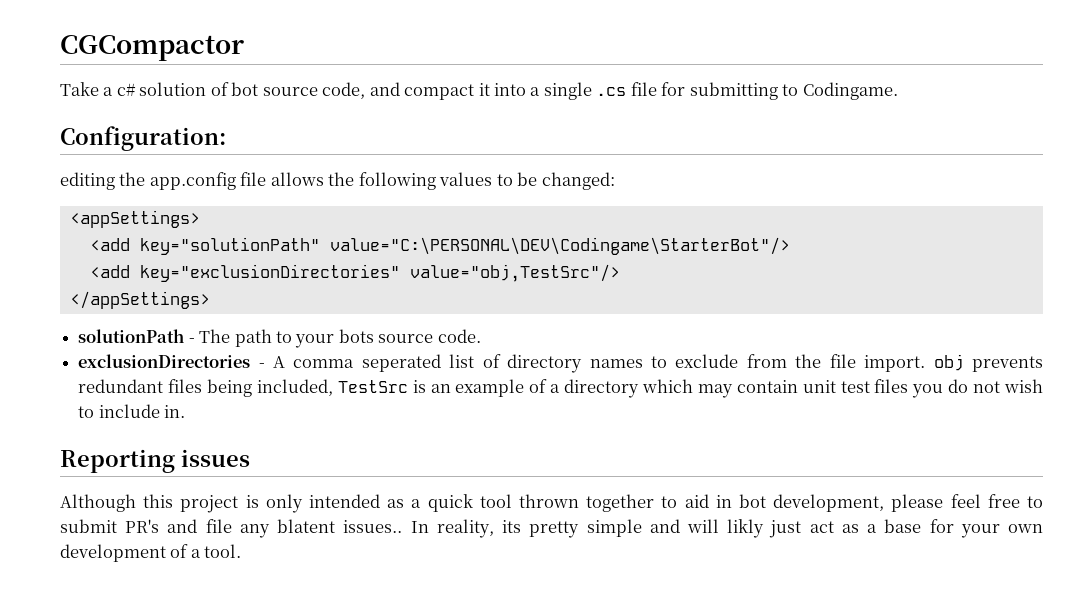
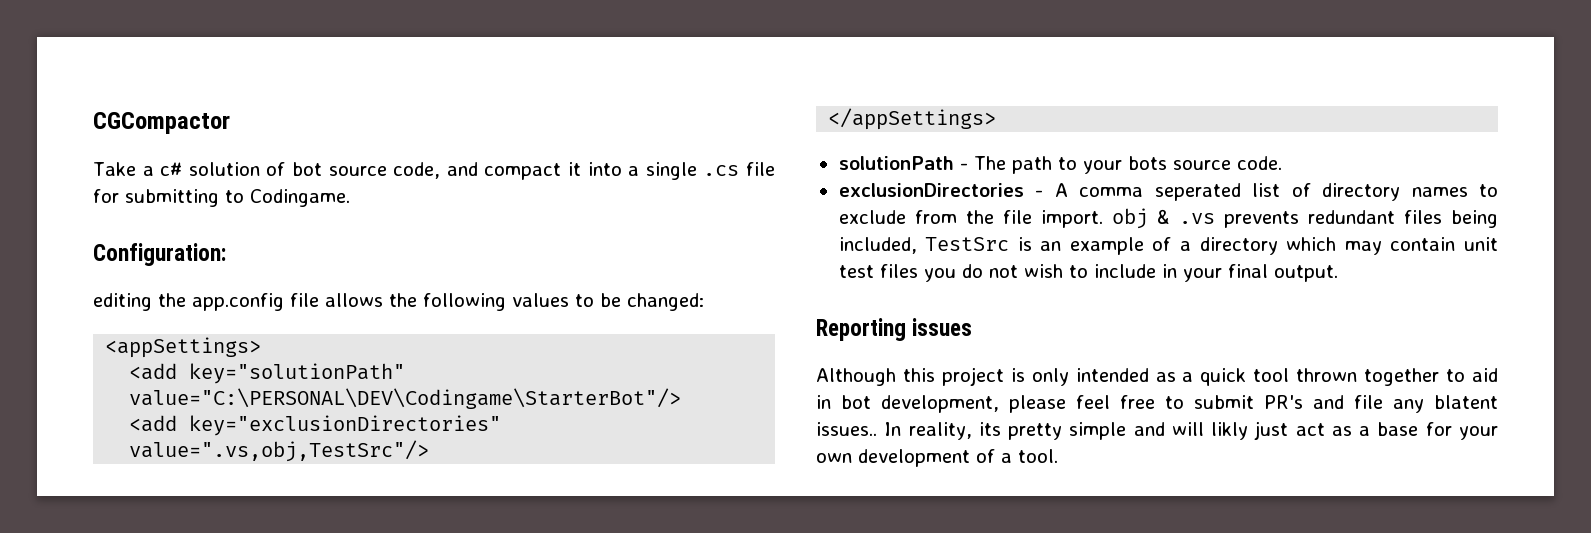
- <add key="exclusionDirectories" value="obj,TestSrc"/>
+ <add key="exclusionDirectories" value=".vs,obj,TestSrc"/>
- exclusionDirectories - A comma seperated list of directory names to exclude from the file import. obj prevents redundant files being included, TestSrc is an example of a directory which may contain unit test files you do not wish to include in.
+ exclusionDirectories - A comma seperated list of directory names to exclude from the file import. obj & .vs prevents redundant files being included, TestSrc is an example of a directory which may contain unit test files you do not wish to include in your final output.

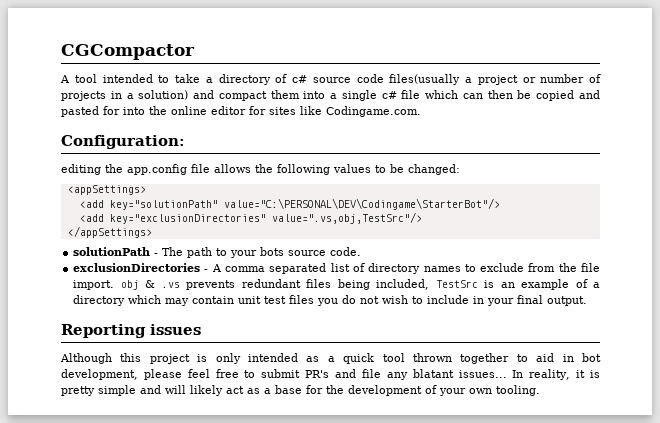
- Take a c# solution of bot source code, and compact it into a single .cs file for submitting to Codingame.
+ A tool intended to take a directory of c# source code files(usually a project or number of projects in a solution) and compact them into a single c# file which can then be copied and pasted for into the online editor for sites like Codingame.com.
- exclusionDirectories - A comma seperated list of directory names to exclude from the file import. obj & .vs prevents redundant files being included, TestSrc is an example of a directory which may contain unit test files you do not wish to include in your final output.
+ exclusionDirectories - A comma separated list of directory names to exclude from the file import. obj & .vs prevents redundant files being included, TestSrc is an example of a directory which may contain unit test files you do not wish to include in your final output.
- Although this project is only intended as a quick tool thrown together to aid in bot development, please feel free to submit PR's and file any blatent issues.. In reality, its pretty simple and will likly just act as a base for your own development of a tool.
+ Although this project is only intended as a quick tool thrown together to aid in bot development, please feel free to submit PR's and file any blatant issues... In reality, it is pretty simple and will likely act as a base for the development of your own tooling.

